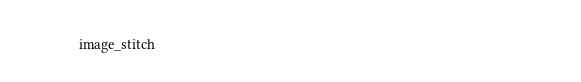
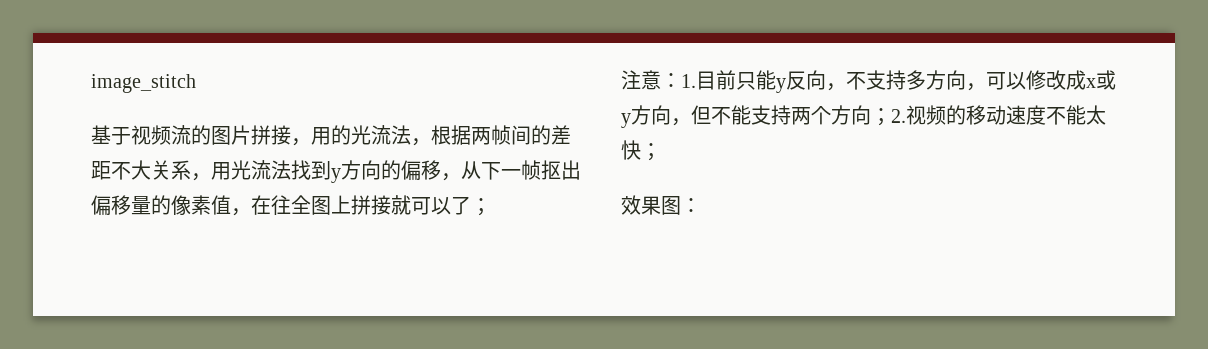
+ 基于视频流的图片拼接，用的光流法，根据两帧间的差距不大关系，用光流法找到y方向的偏移，从下一帧抠出偏移量的像素值，在往全图上拼接就可以了；
+ 注意：1.目前只能y反向，不支持多方向，可以修改成x或y方向，但不能支持两个方向；2.视频的移动速度不能太快；
+ 效果图：

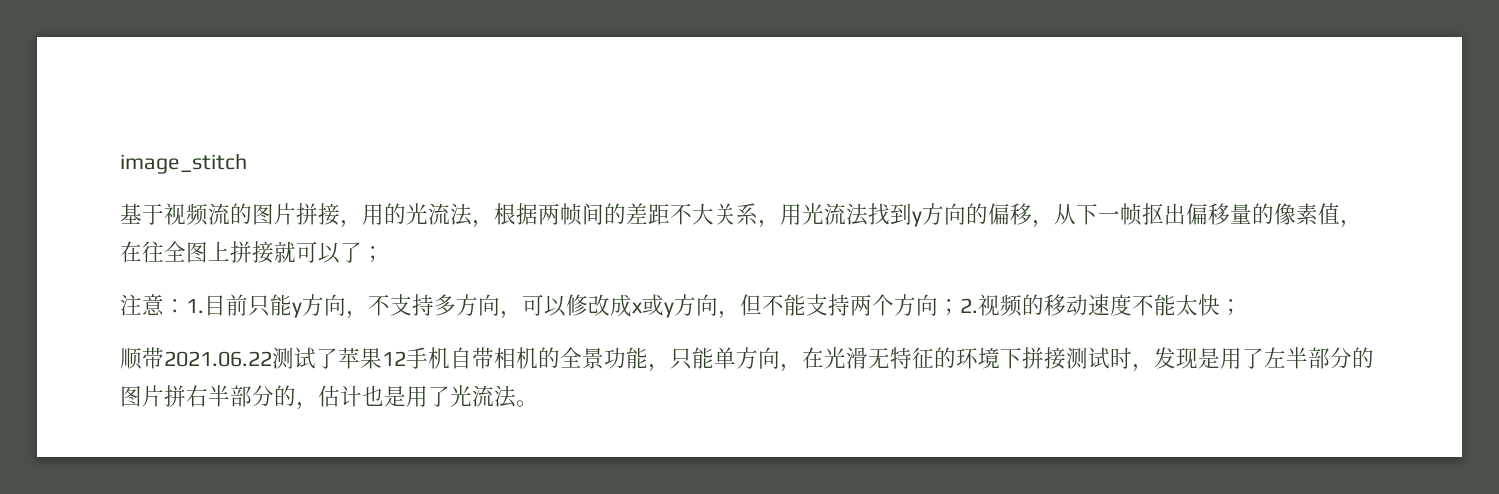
- 注意：1.目前只能y反向，不支持多方向，可以修改成x或y方向，但不能支持两个方向；2.视频的移动速度不能太快；
+ 注意：1.目前只能y方向，不支持多方向，可以修改成x或y方向，但不能支持两个方向；2.视频的移动速度不能太快；
- 效果图：
+ 顺带2021.06.22测试了苹果12手机自带相机的全景功能，只能单方向，在光滑无特征的环境下拼接测试时，发现是用了左半部分的图片拼右半部分的，估计也是用了光流法。

